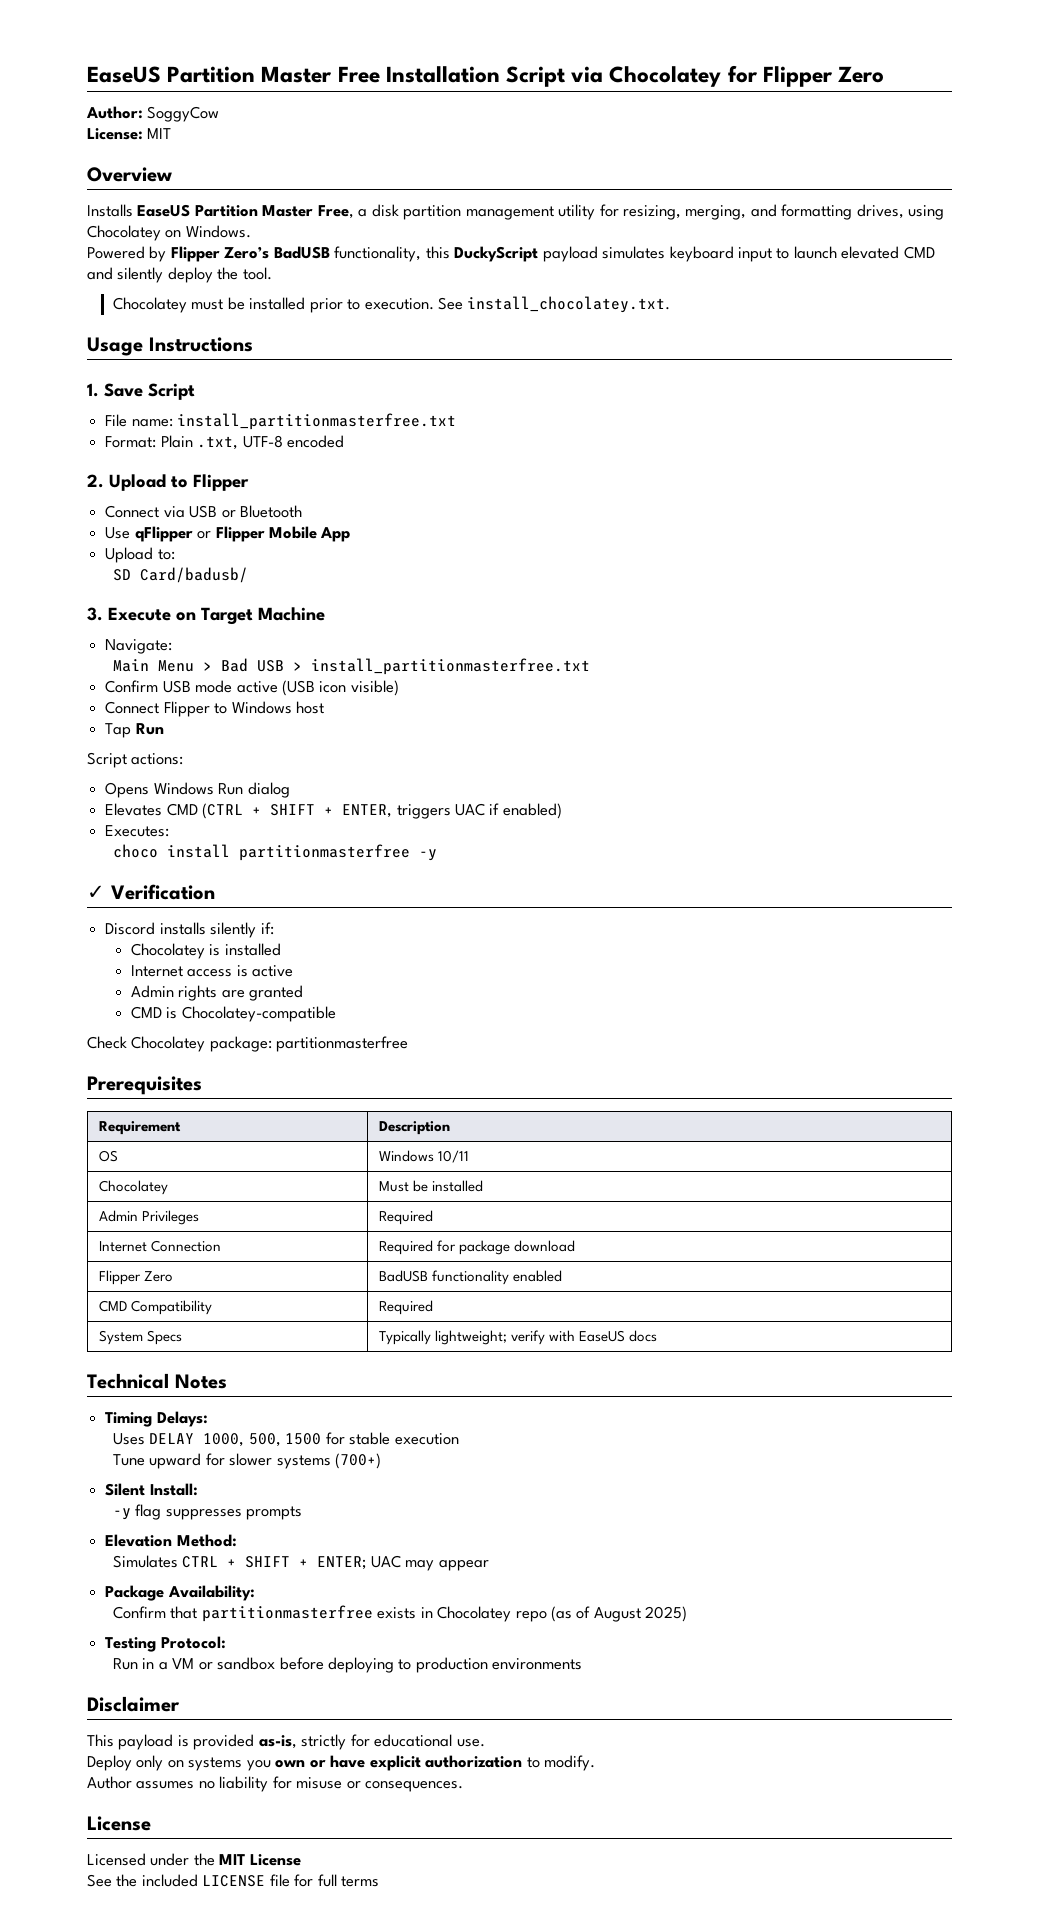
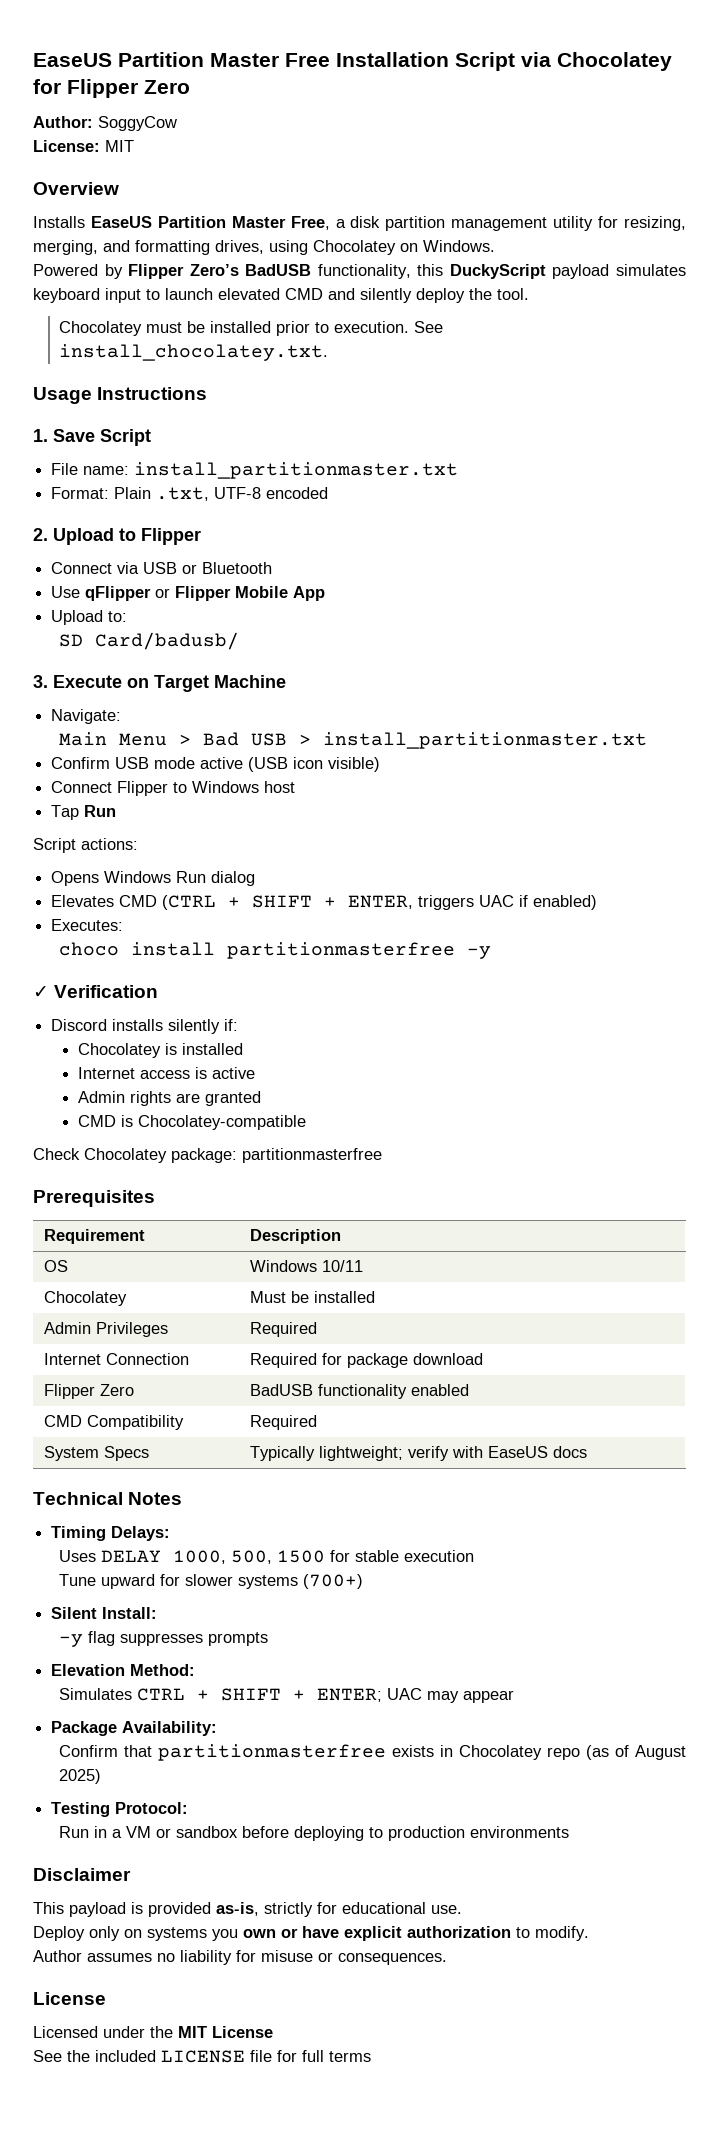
- File name: install_partitionmasterfree.txt
+ File name: install_partitionmaster.txt
- Main Menu > Bad USB > install_partitionmasterfree.txt
+ Main Menu > Bad USB > install_partitionmaster.txt

